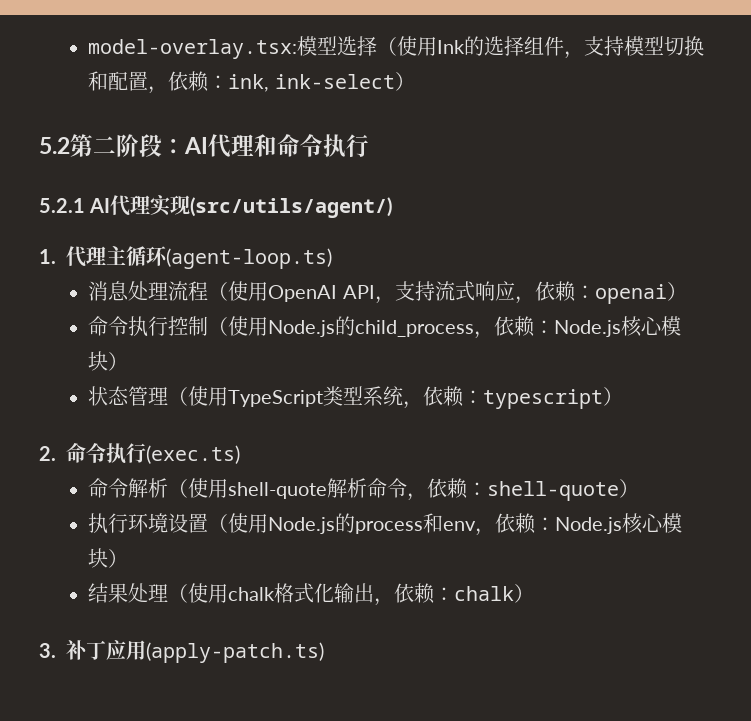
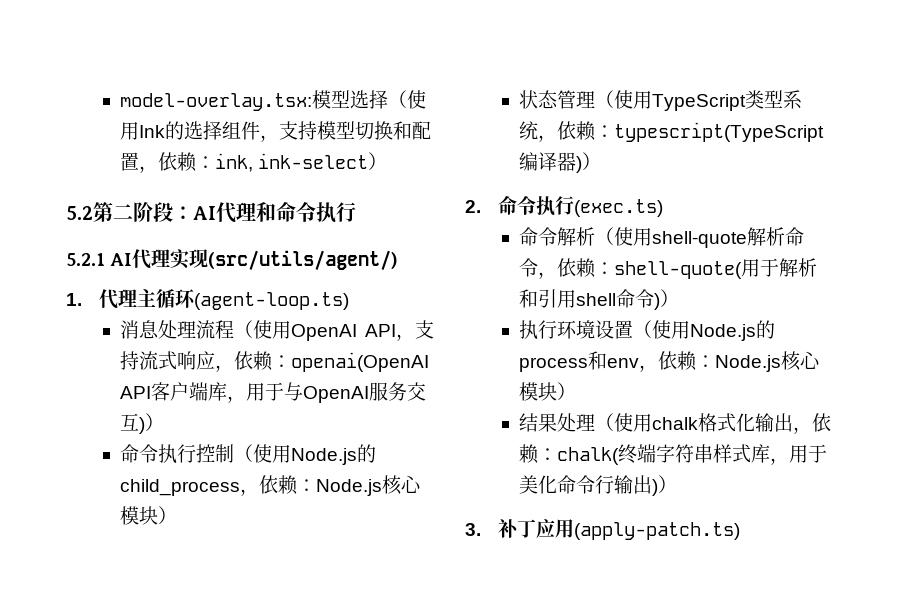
- 消息处理流程（使用OpenAI API，支持流式响应，依赖：openai）
+ 消息处理流程（使用OpenAI API，支持流式响应，依赖：openai(OpenAI API客户端库，用于与OpenAI服务交互)）
- 状态管理（使用TypeScript类型系统，依赖：typescript）
+ 状态管理（使用TypeScript类型系统，依赖：typescript(TypeScript编译器)）
- 命令解析（使用shell-quote解析命令，依赖：shell-quote）
+ 命令解析（使用shell-quote解析命令，依赖：shell-quote(用于解析和引用shell命令)）
- 结果处理（使用chalk格式化输出，依赖：chalk）
+ 结果处理（使用chalk格式化输出，依赖：chalk(终端字符串样式库，用于美化命令行输出)）

